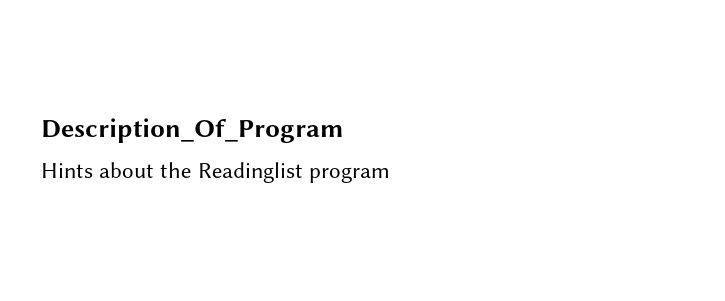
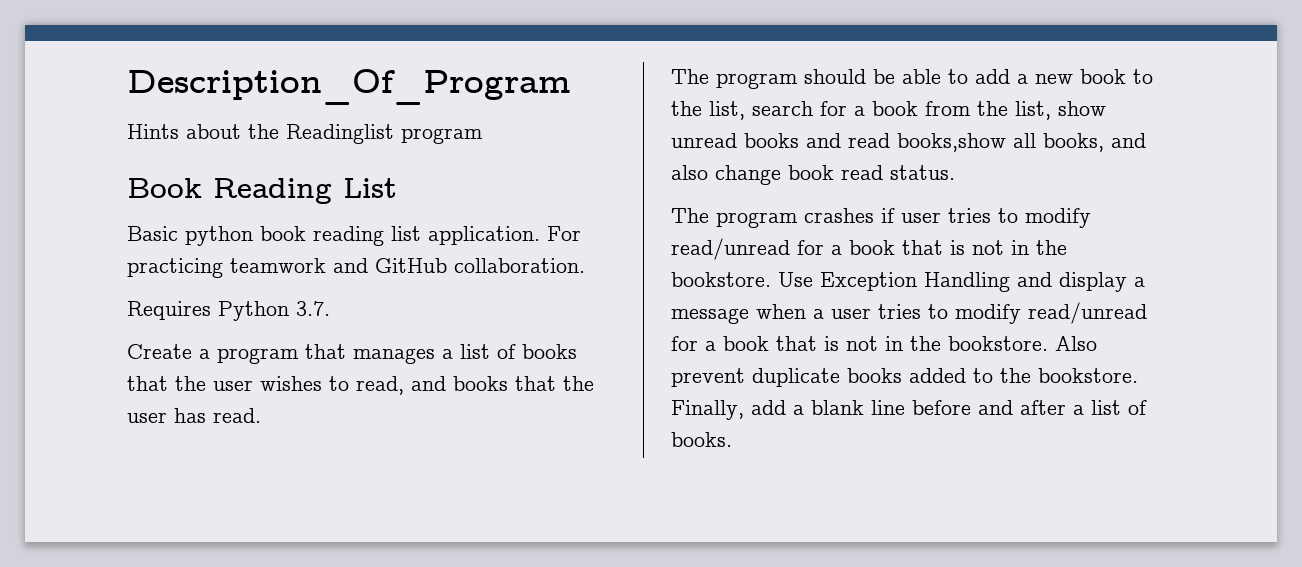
+ Book Reading List
+ Basic python book reading list application. For practicing teamwork and GitHub collaboration.
+ Requires Python 3.7.
+ Create a program that manages a list of books that the user wishes to read, and books that the user has read.
+ The program should be able to add a new book to the list, search for a book from the list, show unread books and read books,show all books, and also change book read status.
+ The program crashes if user tries to modify read/unread for a book that is not in the bookstore. Use Exception Handling and display a message when a user tries to modify read/unread for a book that is not in the bookstore. Also prevent duplicate books added to the bookstore. Finally, add a blank line before and after a list of books.

